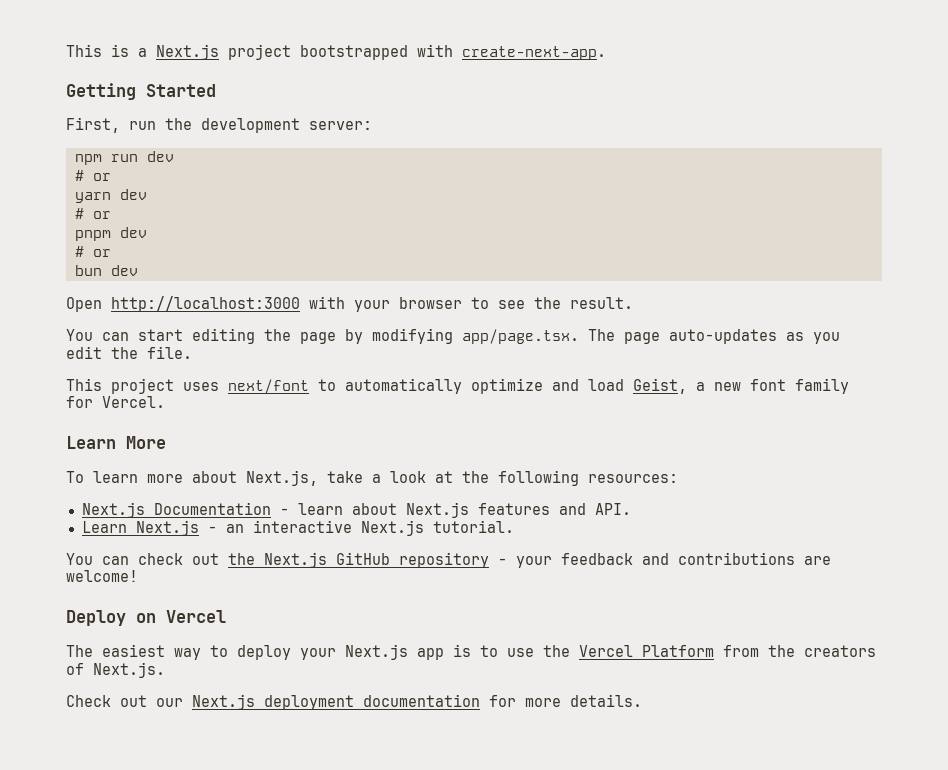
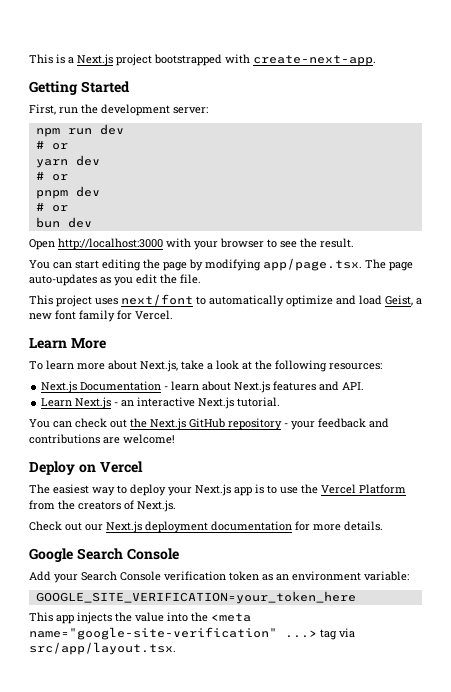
+ Google Search Console
+ Add your Search Console verification token as an environment variable:
+ GOOGLE_SITE_VERIFICATION=your_token_here
+ This app injects the value into the <meta name="google-site-verification" ...> tag via src/app/layout.tsx.

